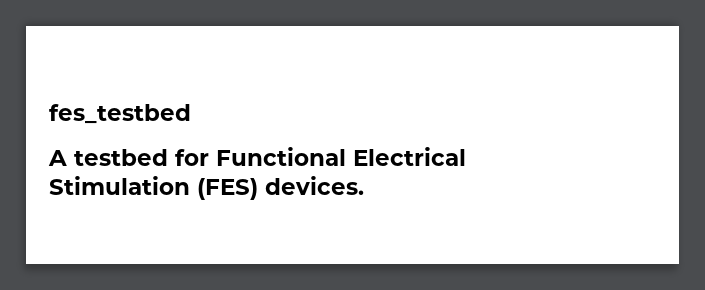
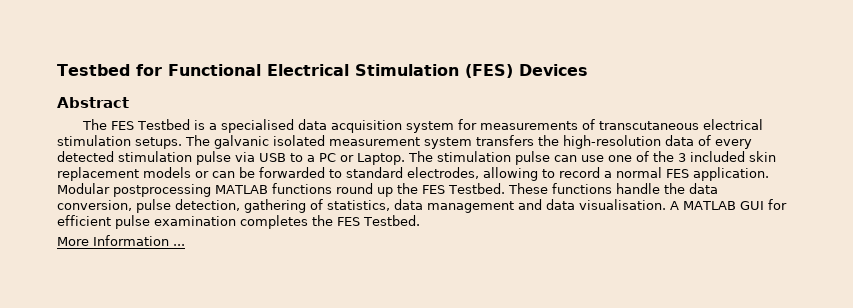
- fes_testbed
- A testbed for Functional Electrical Stimulation (FES) devices.
+ Testbed for Functional Electrical Stimulation (FES) Devices
+ Abstract
+ The FES Testbed is a specialised data acquisition system for measurements of transcutaneous electrical stimulation setups. The galvanic isolated measurement system transfers the high-resolution data of every detected stimulation pulse via USB to a PC or Laptop. The stimulation pulse can use one of the 3 included skin replacement models or can be forwarded to standard electrodes, allowing to record a normal FES application. Modular postprocessing MATLAB functions round up the FES Testbed. These functions handle the data conversion, pulse detection, gathering of statistics, data management and data visualisation. A MATLAB GUI for efficient pulse examination completes the FES Testbed.
+ More Information ...

